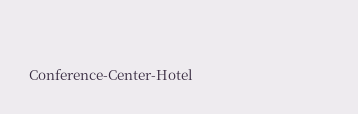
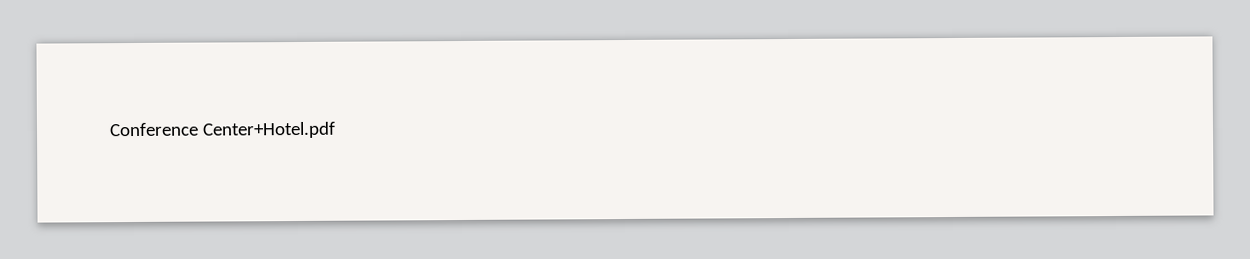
- Conference-Center-Hotel
+ Conference Center+Hotel.pdf

